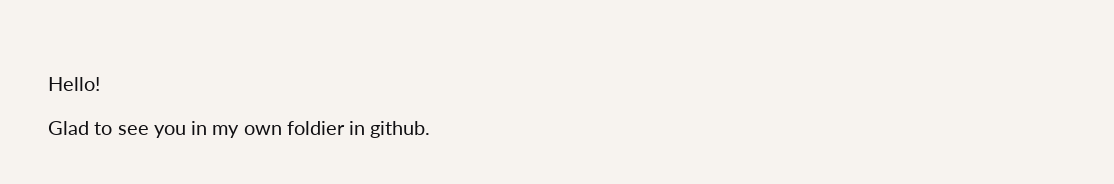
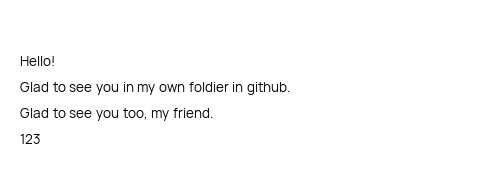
+ Glad to see you too, my friend.
+ 123

